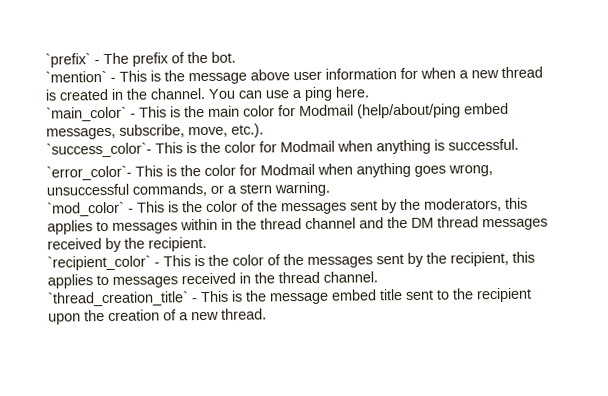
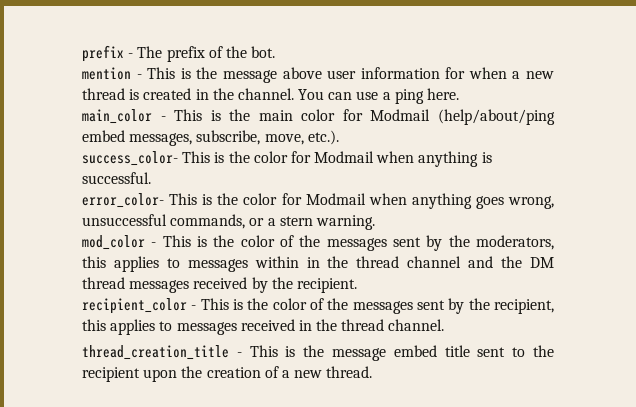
- `prefix` - The prefix of the bot.
+ prefix - The prefix of the bot.
- `mention` - This is the message above user information for when a new thread is created in the channel.
+ mention - This is the message above user information for when a new thread is created in the channel.
- `main_color` - This is the main color for Modmail (help/about/ping embed messages, subscribe, move, etc.).
+ main_color - This is the main color for Modmail (help/about/ping embed messages, subscribe, move, etc.).
- `success_color`- This is the color for Modmail when anything is successful.
+ success_color- This is the color for Modmail when anything is successful.
- `error_color`- This is the color for Modmail when anything goes wrong, unsuccessful commands, or a stern warning.
+ error_color- This is the color for Modmail when anything goes wrong, unsuccessful commands, or a stern warning.
- `mod_color` - This is the color of the messages sent by the moderators, this applies to messages within in the thread channel and the DM thread messages received by the recipient.
+ mod_color - This is the color of the messages sent by the moderators, this applies to messages within in the thread channel and the DM thread messages received by the recipient.
- `recipient_color` - This is the color of the messages sent by the recipient, this applies to messages received in the thread channel.
+ recipient_color - This is the color of the messages sent by the recipient, this applies to messages received in the thread channel.
- `thread_creation_title` - This is the message embed title sent to the recipient upon the creation of a new thread.
+ thread_creation_title - This is the message embed title sent to the recipient upon the creation of a new thread.

